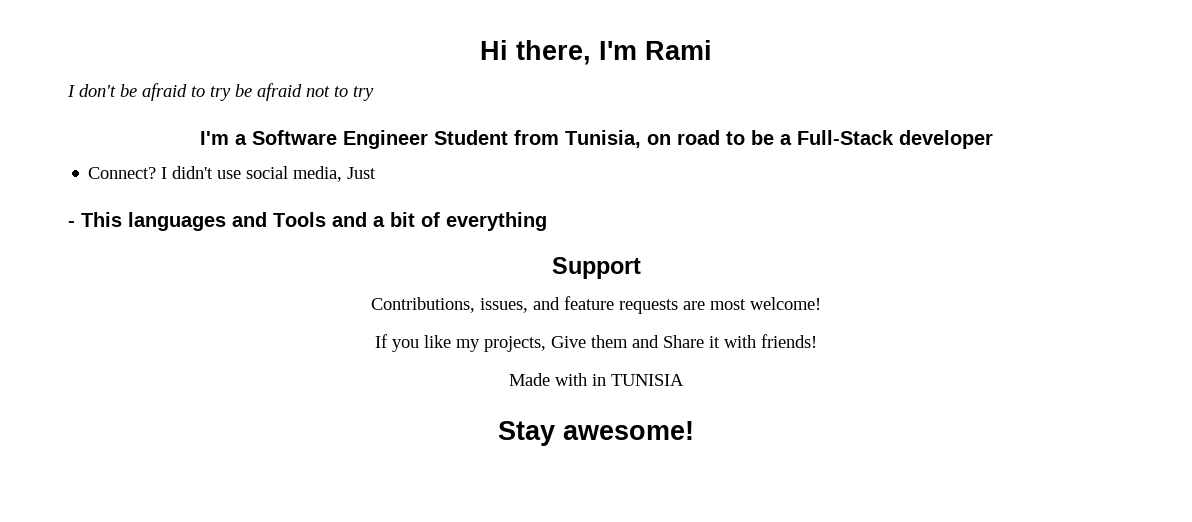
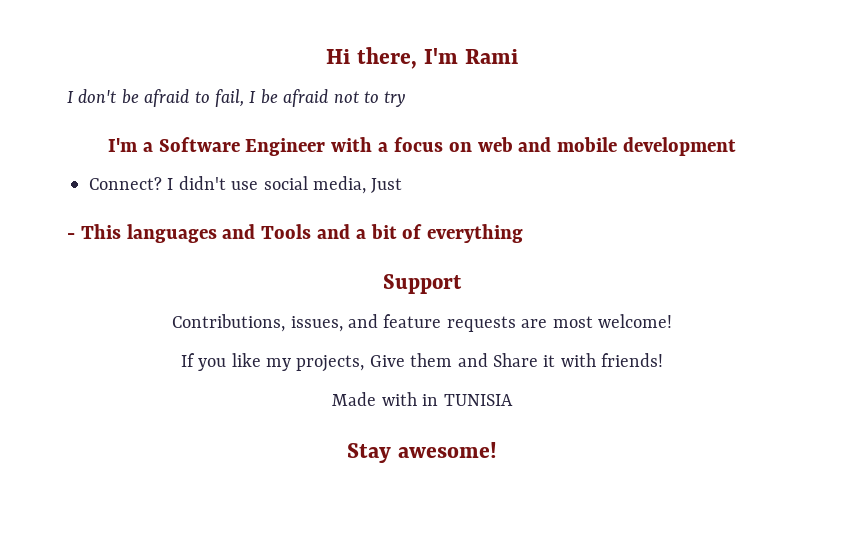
- I don't be afraid to try be afraid not to try
+ I don't be afraid to fail, I be afraid not to try
- I'm a Software Engineer Student from Tunisia, on road to be a Full-Stack developer
+ I'm a Software Engineer with a focus on web and mobile development

